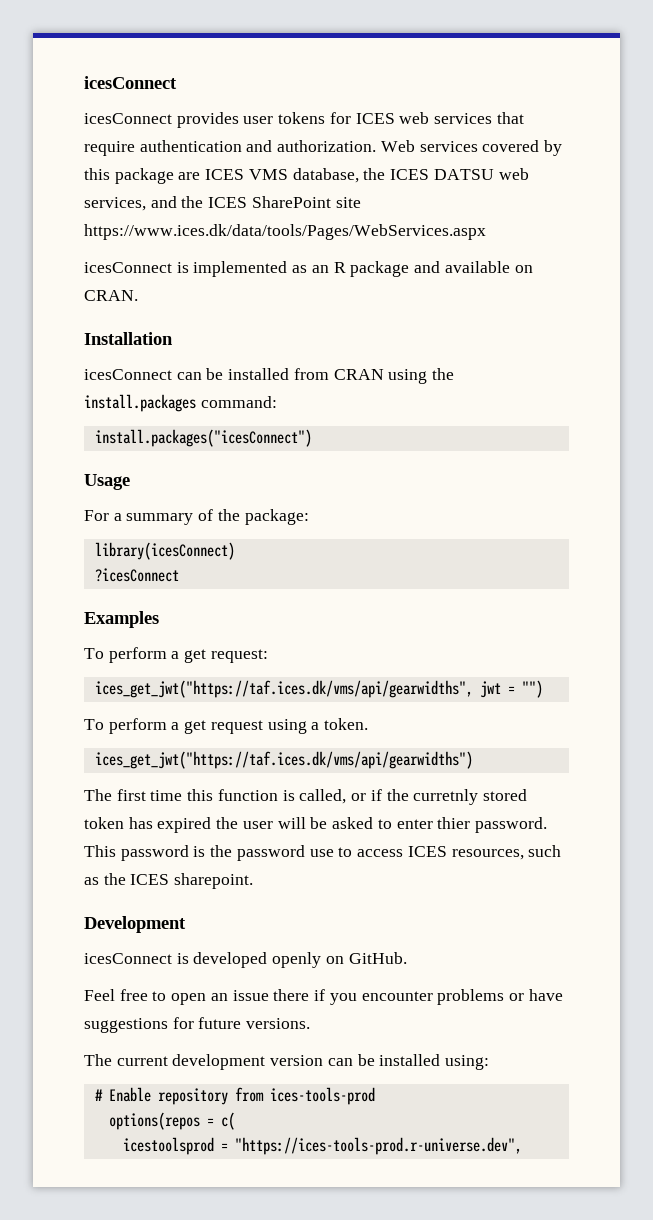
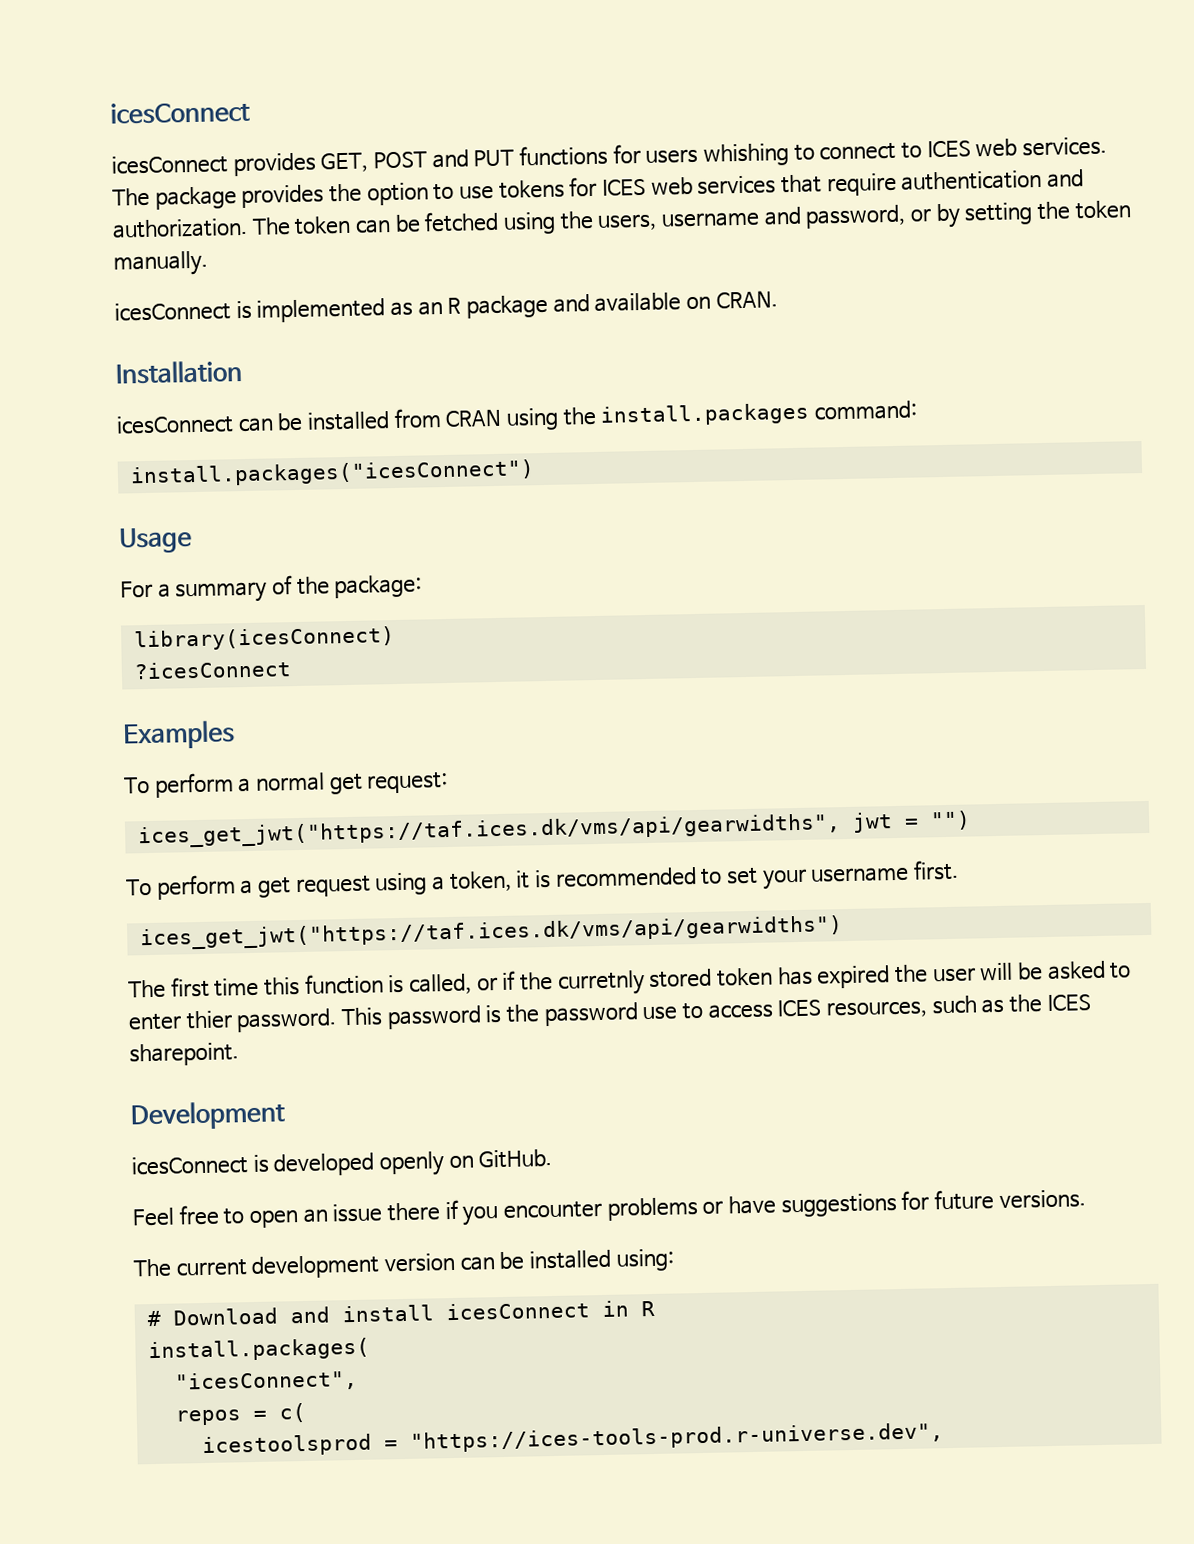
- icesConnect provides user tokens for ICES web services that require authentication and authorization.
+ icesConnect provides GET, POST and PUT functions for users whishing to connect to ICES web services. The package provides the option to use tokens for ICES web services that require authentication and authorization.
- Web services covered by this package are ICES VMS database, the ICES DATSU web services, and the ICES SharePoint site https://www.ices.dk/data/tools/Pages/WebServices.aspx
+ The token can be fetched using the users, username and password, or by setting the token manually.
- To perform a get request:
+ To perform a normal get request:
- To perform a get request using a token.
+ To perform a get request using a token, it is recommended to set your username first.
- # Enable repository from ices-tools-prod
- options(repos = c(
+ # Download and install icesConnect in R
+ install.packages(
+ "icesConnect",
+ repos = c(

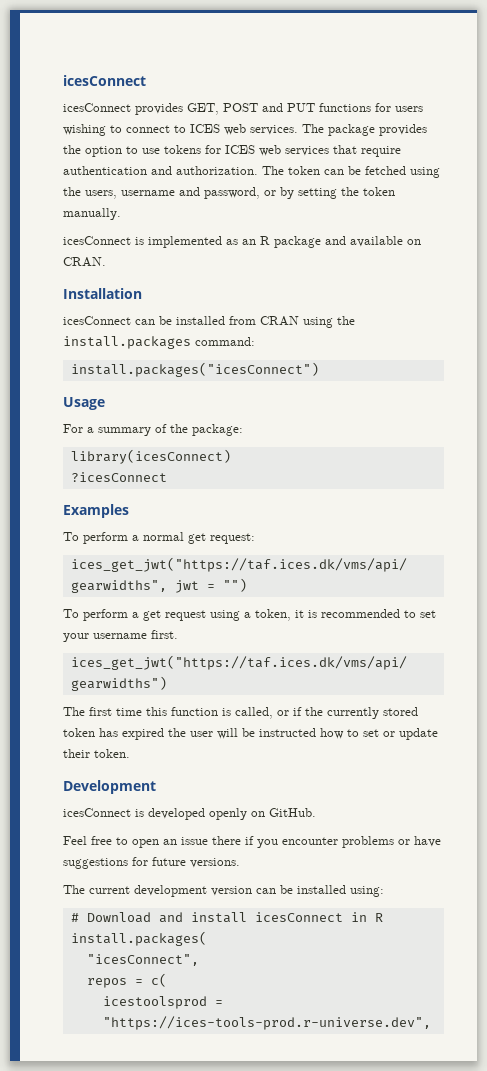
- icesConnect provides GET, POST and PUT functions for users whishing to connect to ICES web services.
+ icesConnect provides GET, POST and PUT functions for users wishing to connect to ICES web services.
- The first time this function is called, or if the curretnly stored token has expired the user will be asked to enter thier password. This password is the password use to access ICES resources, such as the ICES sharepoint.
+ The first time this function is called, or if the currently stored token has expired the user will be instructed how to set or update their token.

